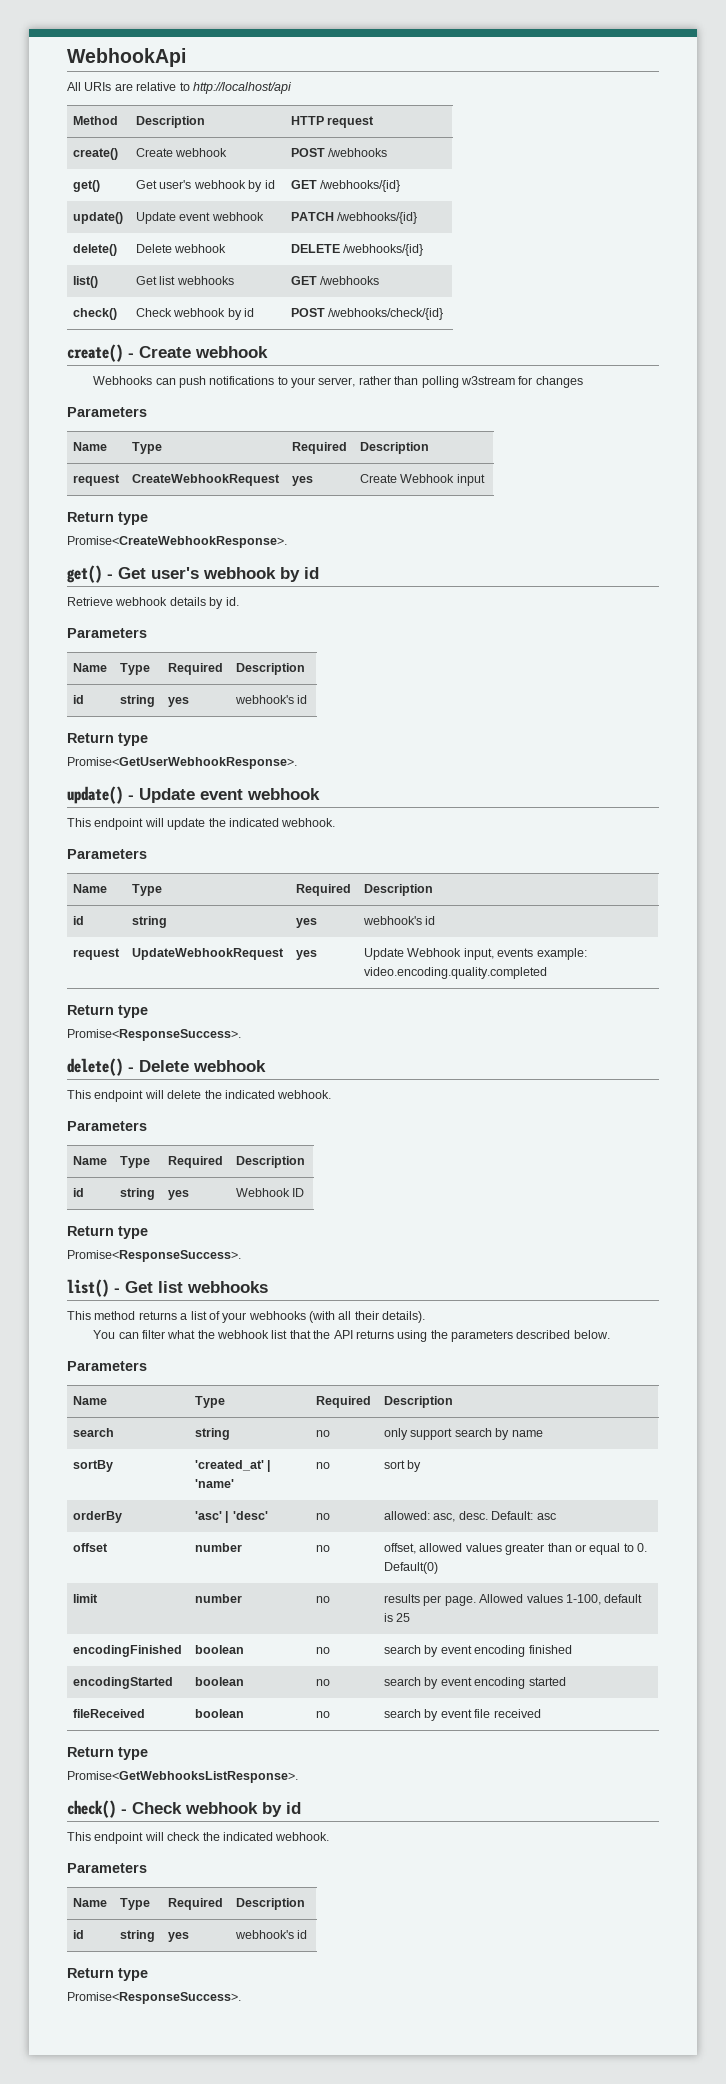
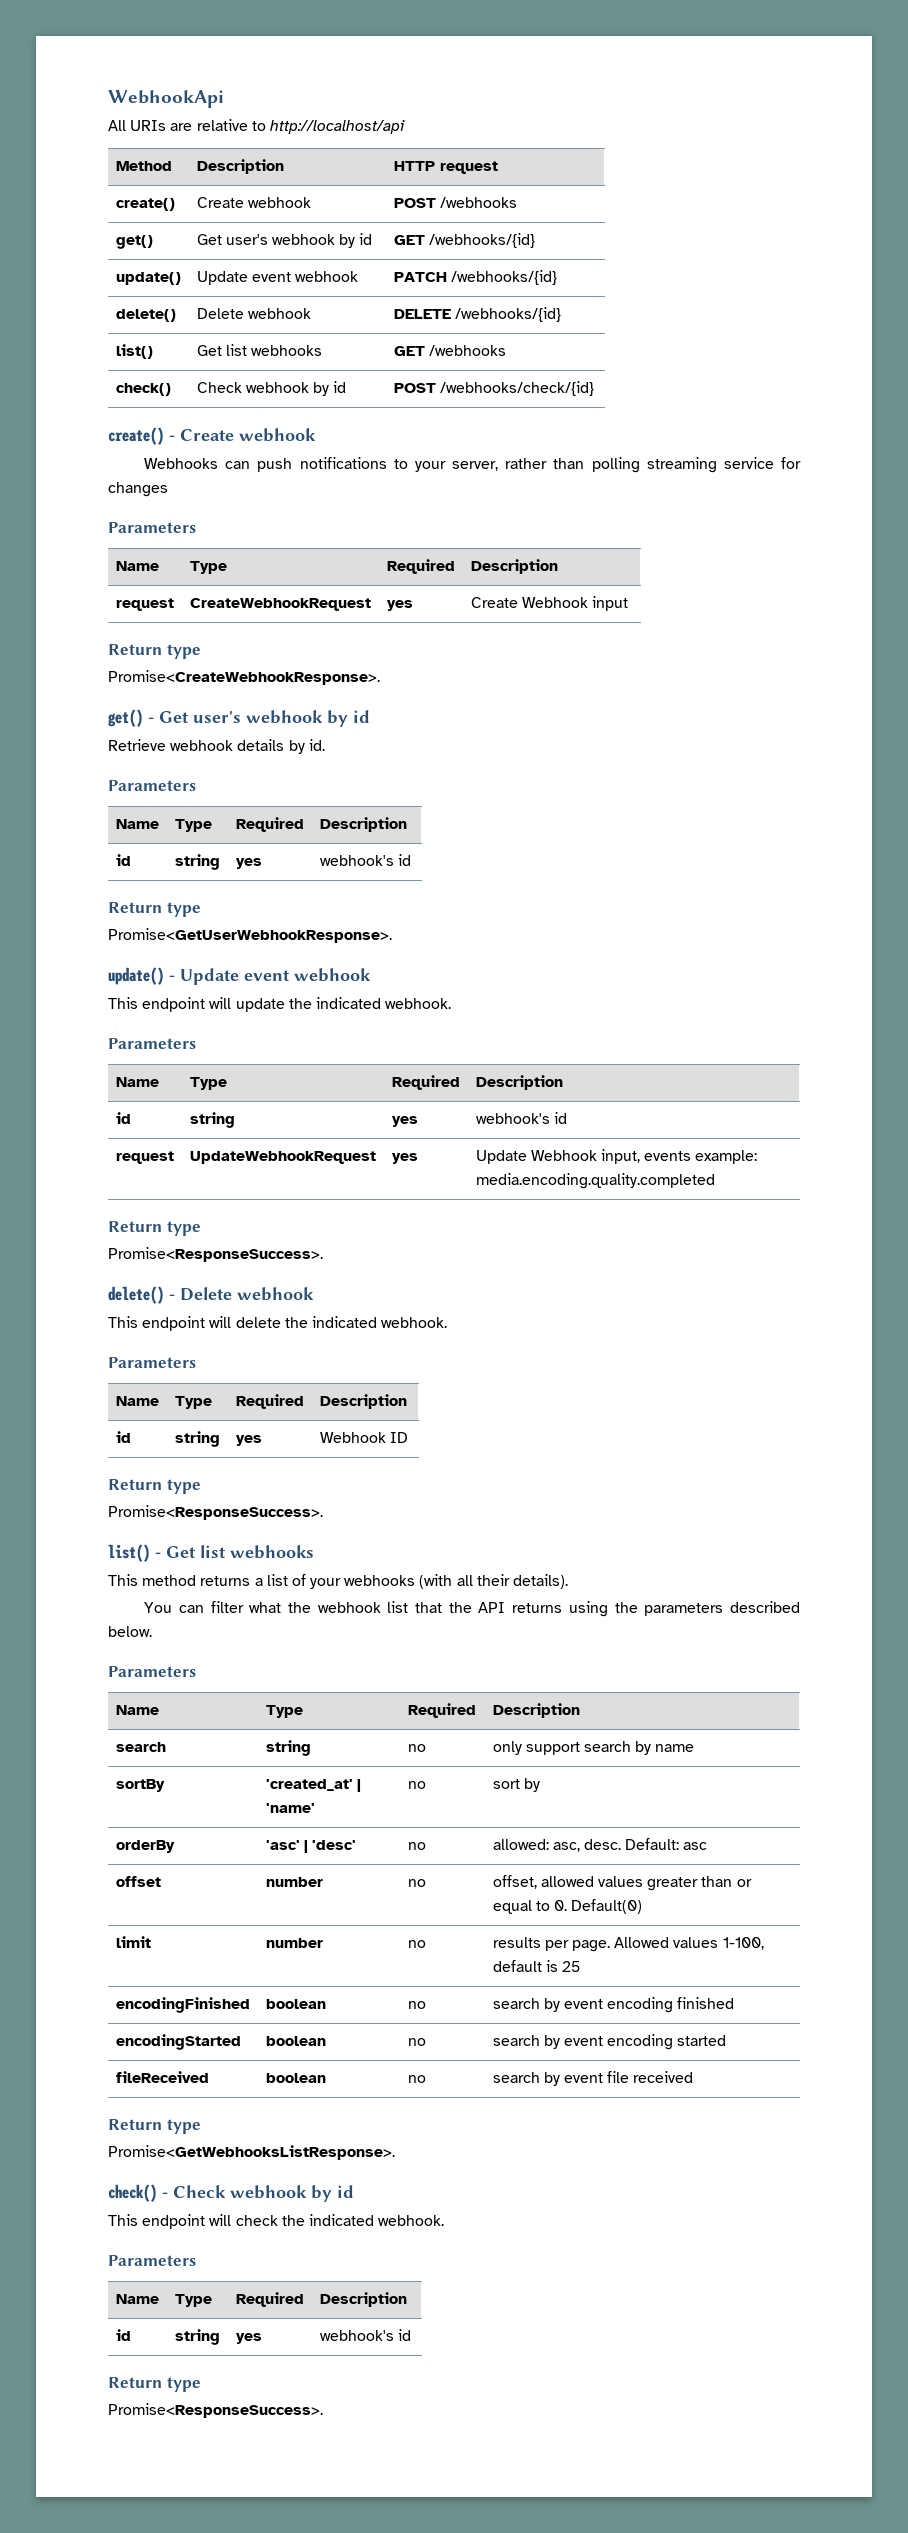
- Webhooks can push notifications to your server, rather than polling w3stream for changes
+ Webhooks can push notifications to your server, rather than polling streaming service for changes
- request | UpdateWebhookRequest | yes | Update Webhook input, events example: video.encoding.quality.completed
+ request | UpdateWebhookRequest | yes | Update Webhook input, events example: media.encoding.quality.completed

